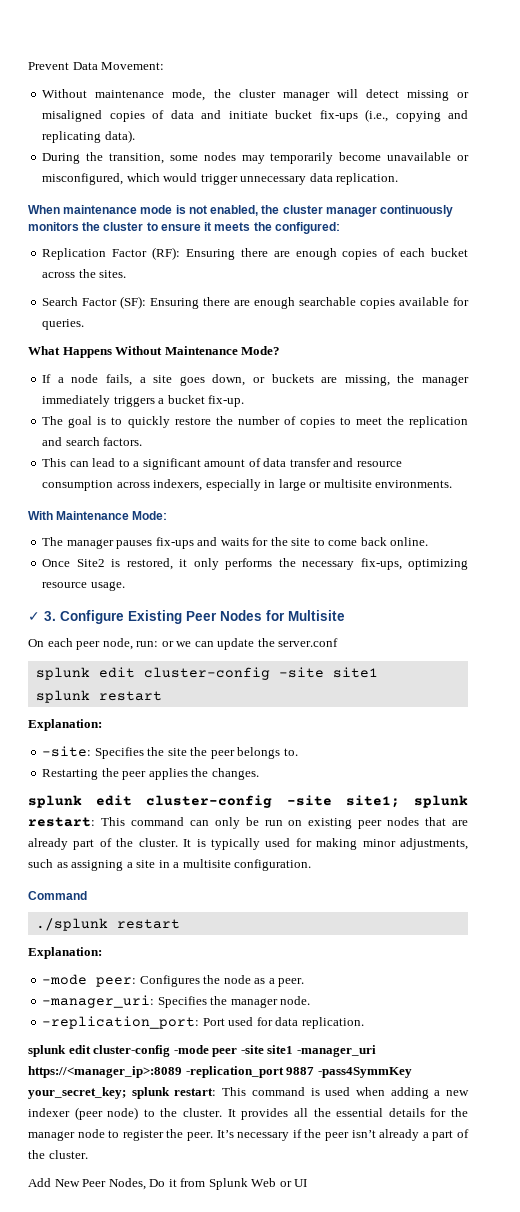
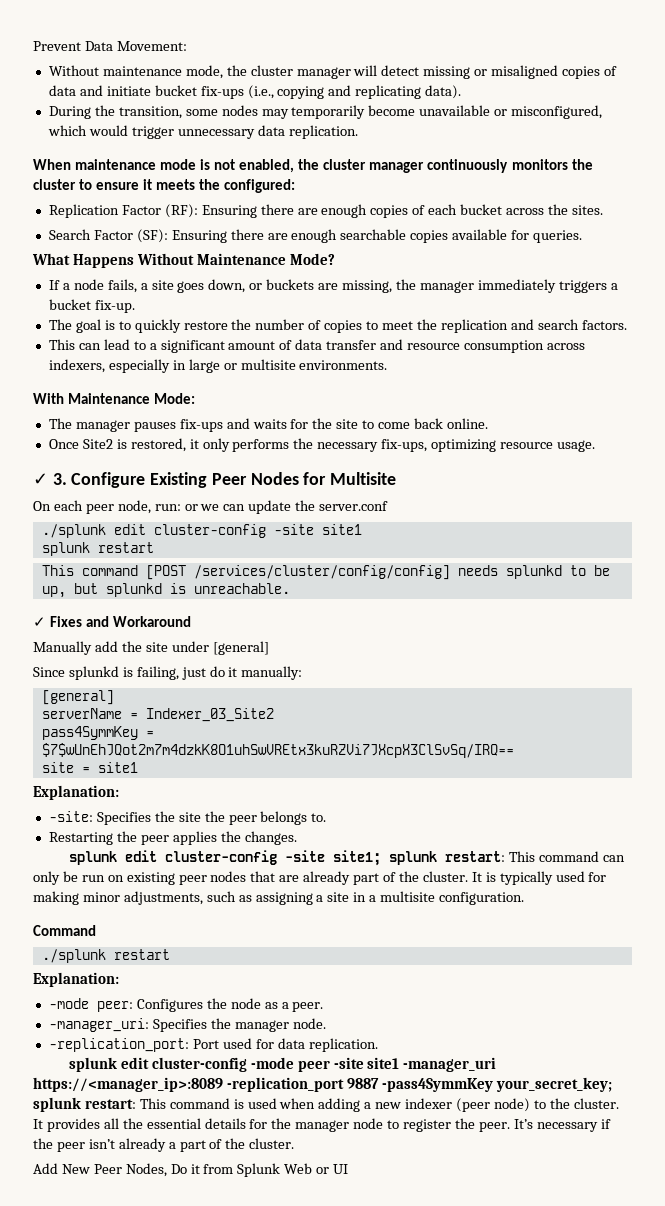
- splunk edit cluster-config -site site1
+ ./splunk edit cluster-config -site site1
+ This command [POST /services/cluster/config/config] needs splunkd to be up, but splunkd is unreachable.
+ ✓ Fixes and Workaround
+ Manually add the site under [general]
+ Since splunkd is failing, just do it manually:
+ [general]
+ serverName = Indexer_03_Site2
+ pass4SymmKey = $7$wUnEhJQot2m7m4dzkK8O1uhSwVREtx3kuRZVi7JXcpX3ClSvSq/IRQ==
+ site = site1

